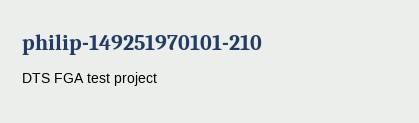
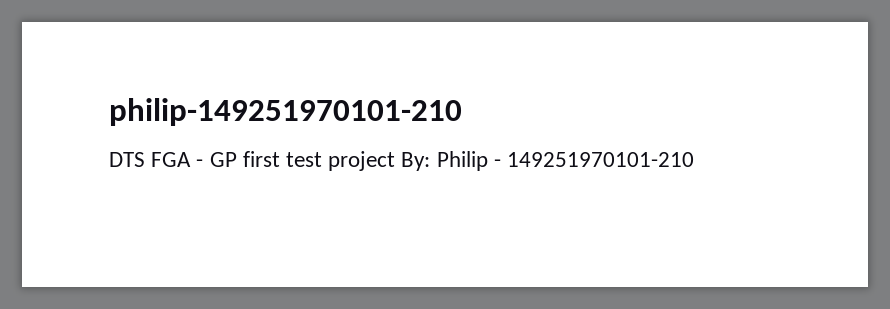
- DTS FGA test project
+ DTS FGA - GP first test project By: Philip - 149251970101-210

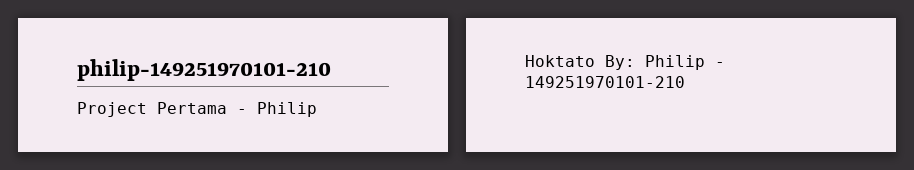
- DTS FGA - GP first test project By: Philip - 149251970101-210
+ Project Pertama - Philip Hoktato By: Philip - 149251970101-210

